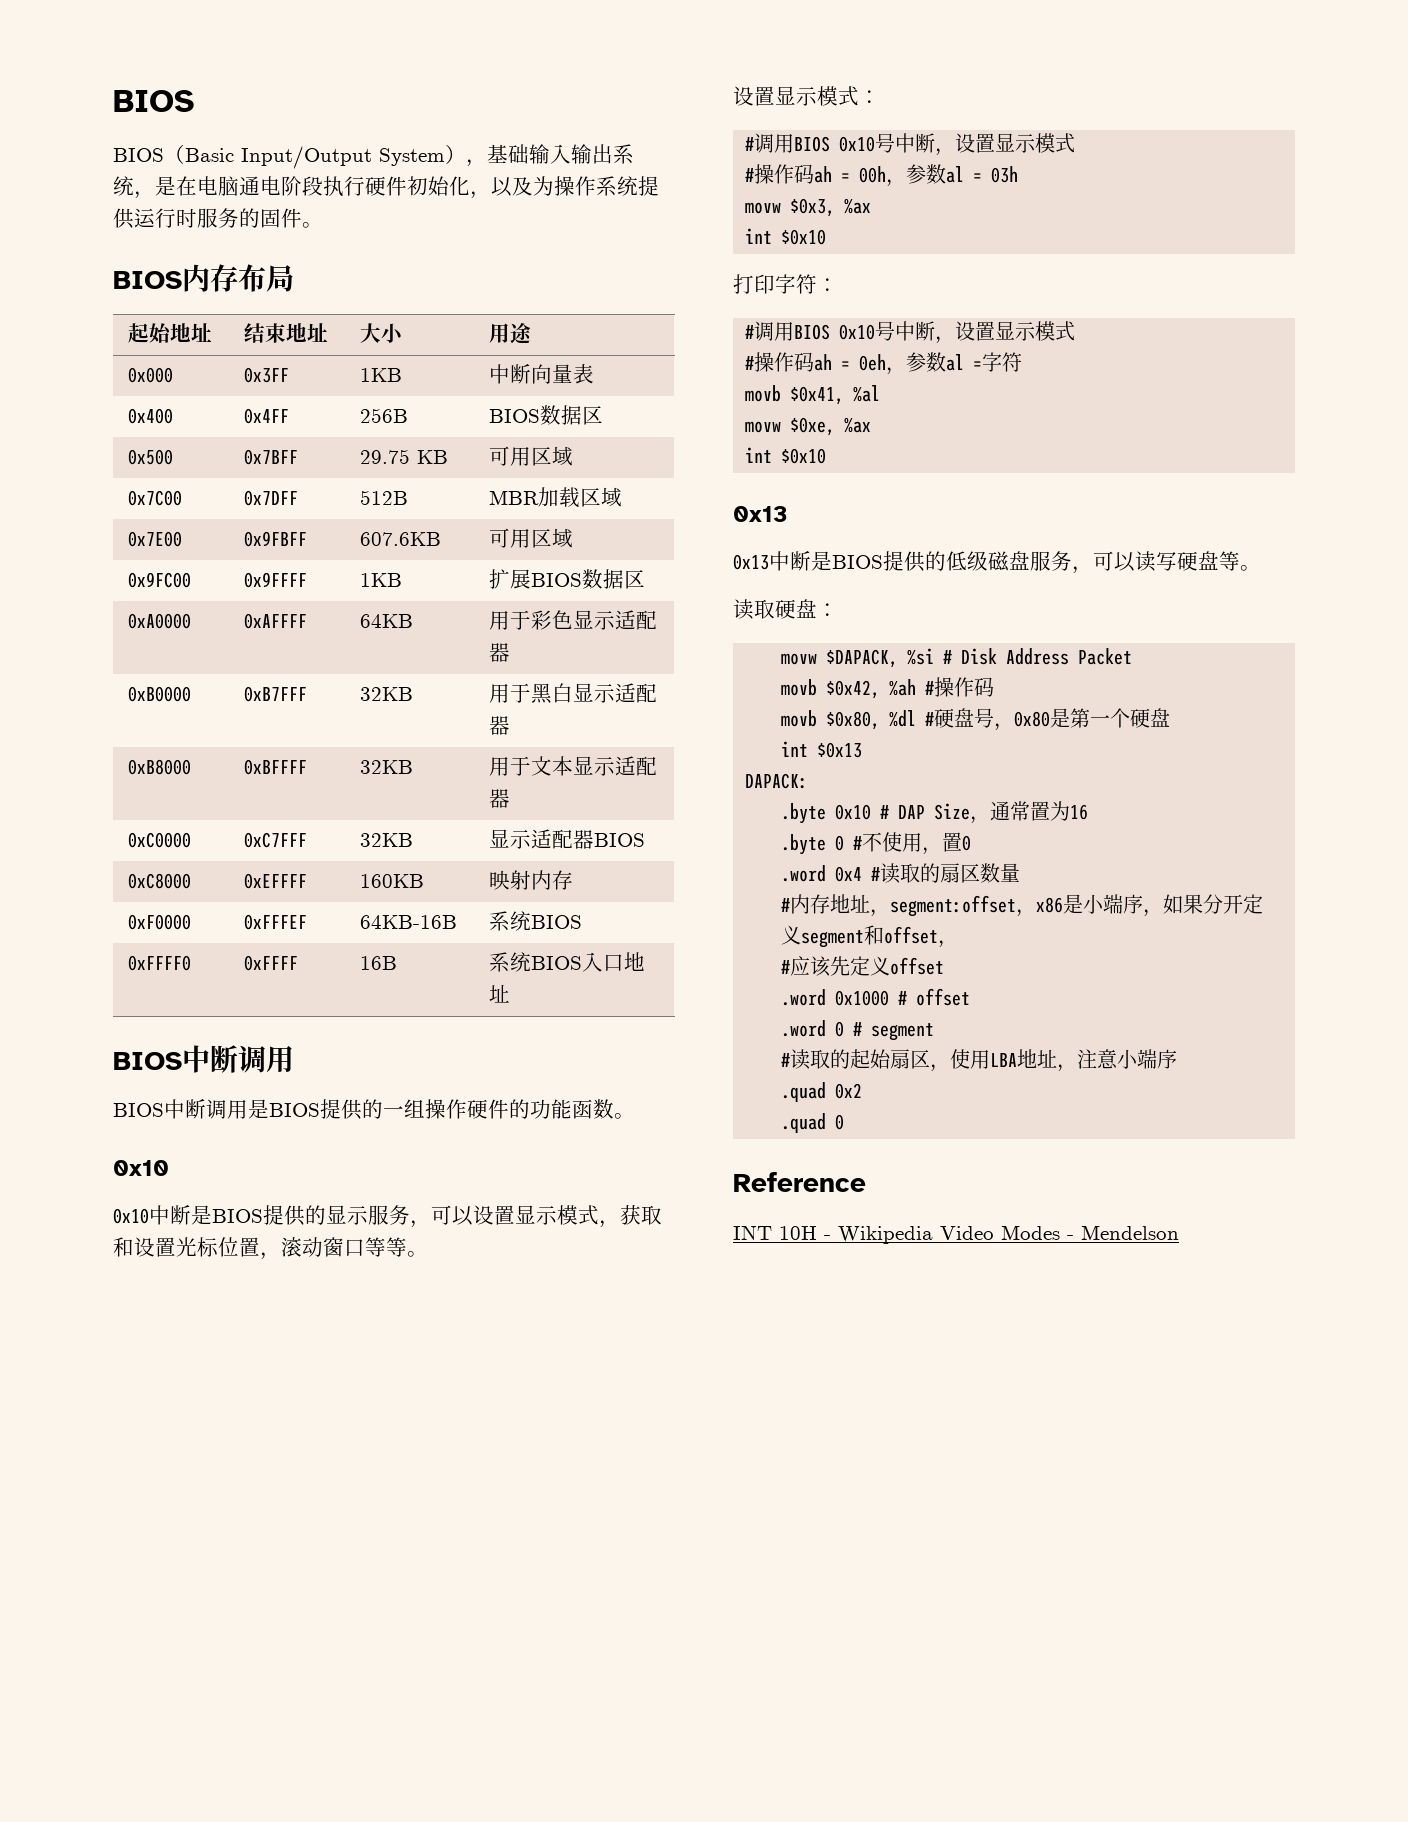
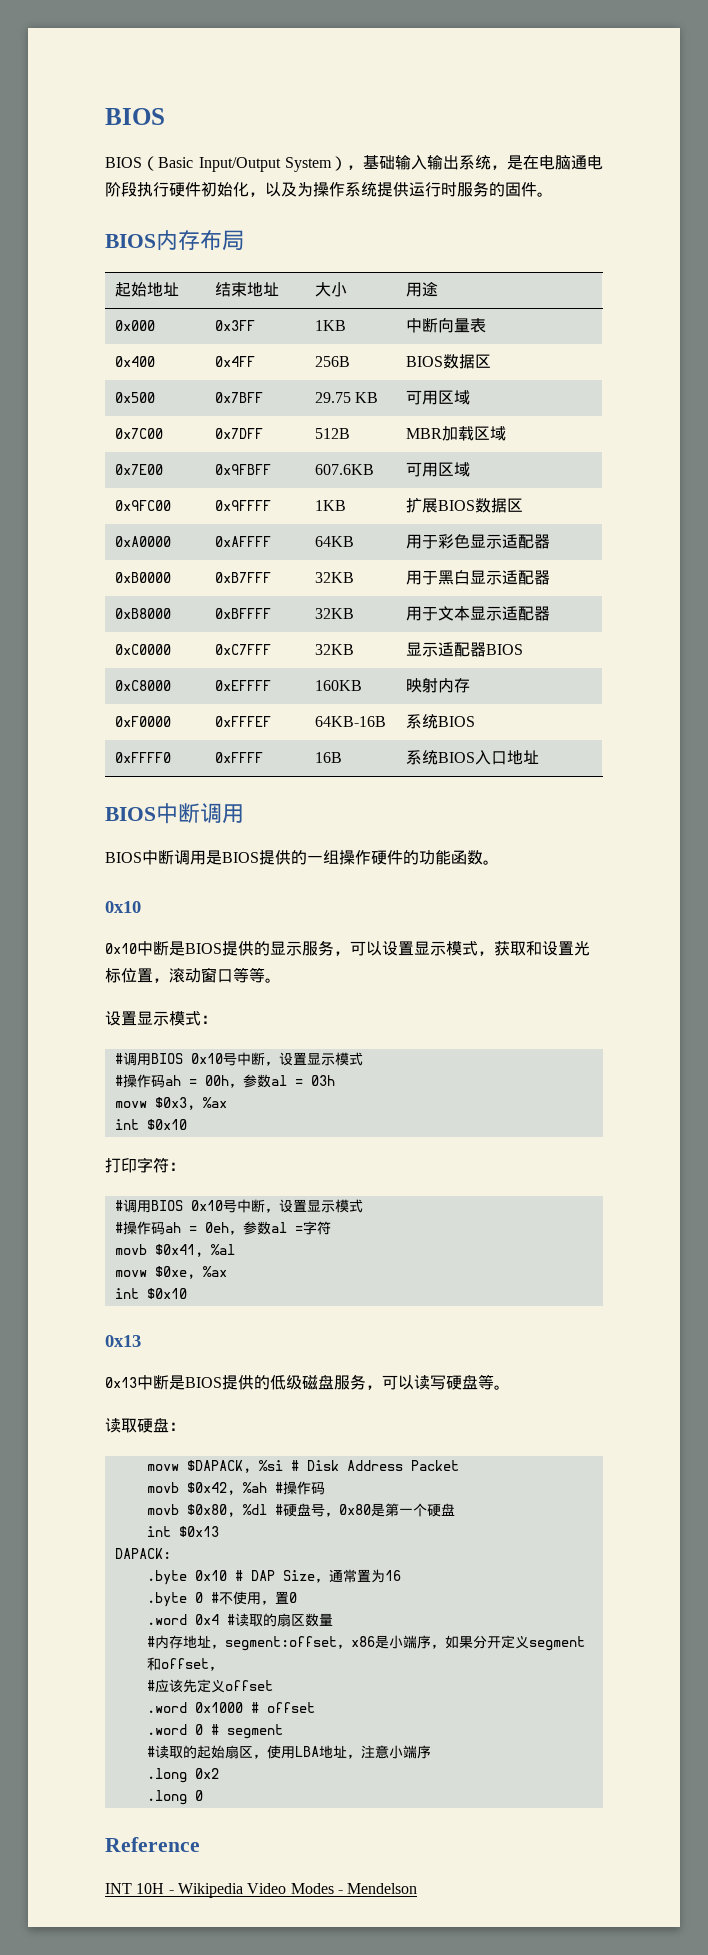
- .quad 0x2
+ .long 0x2
- .quad 0
+ .long 0

